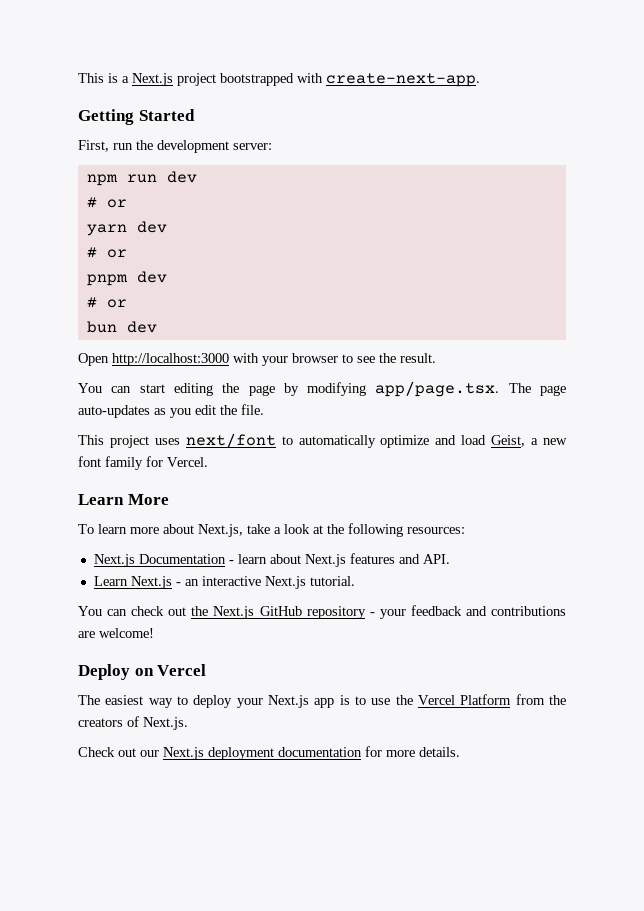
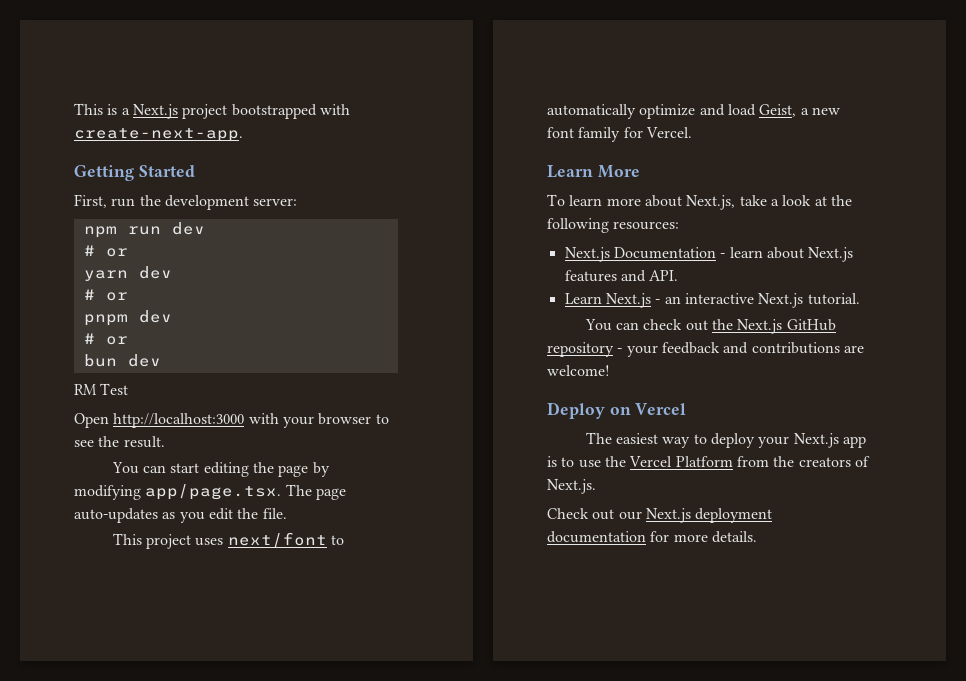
+ RM Test

